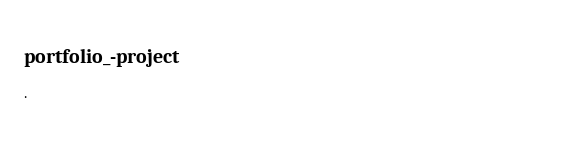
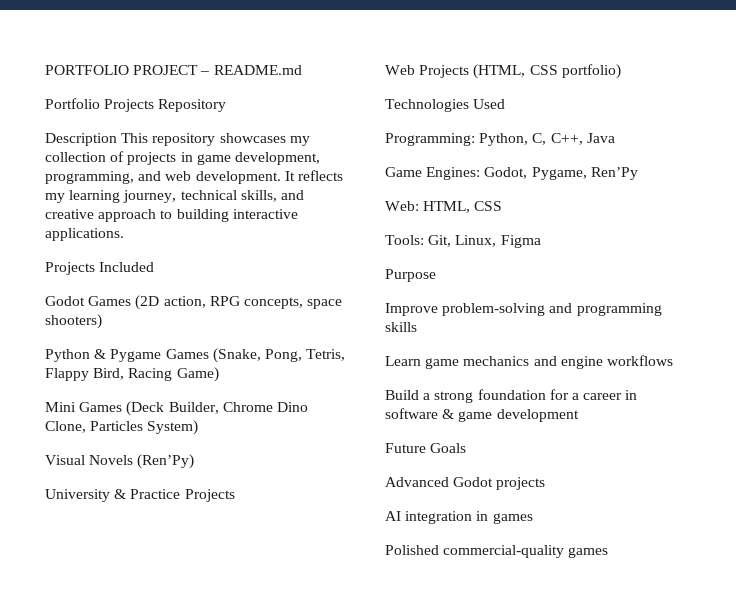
- portfolio_-project
- .
+ PORTFOLIO PROJECT – README.md
+ Portfolio Projects Repository
+ Description This repository showcases my collection of projects in game development, programming, and web development. It reflects my learning journey, technical skills, and creative approach to building interactive applications.
+ Projects Included
+ Godot Games (2D action, RPG concepts, space shooters)
+ Python & Pygame Games (Snake, Pong, Tetris, Flappy Bird, Racing Game)
+ Mini Games (Deck Builder, Chrome Dino Clone, Particles System)
+ Visual Novels (Ren’Py)
+ University & Practice Projects
+ Web Projects (HTML, CSS portfolio)
+ Technologies Used
+ Programming: Python, C, C++, Java
+ Game Engines: Godot, Pygame, Ren’Py
+ Web: HTML, CSS
+ Tools: Git, Linux, Figma
+ Purpose
+ Improve problem-solving and programming skills
+ Learn game mechanics and engine workflows
+ Build a strong foundation for a career in software & game development
+ Future Goals
+ Advanced Godot projects
+ AI integration in games
+ Polished commercial-quality games

